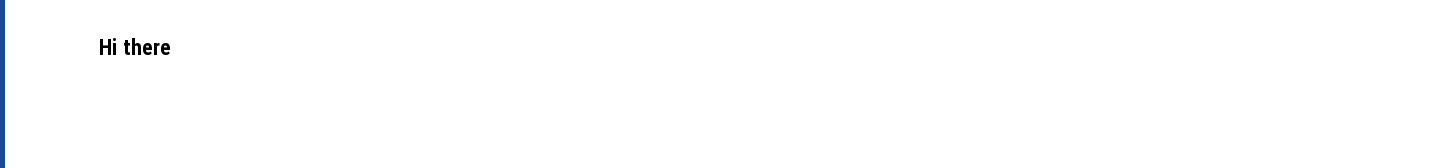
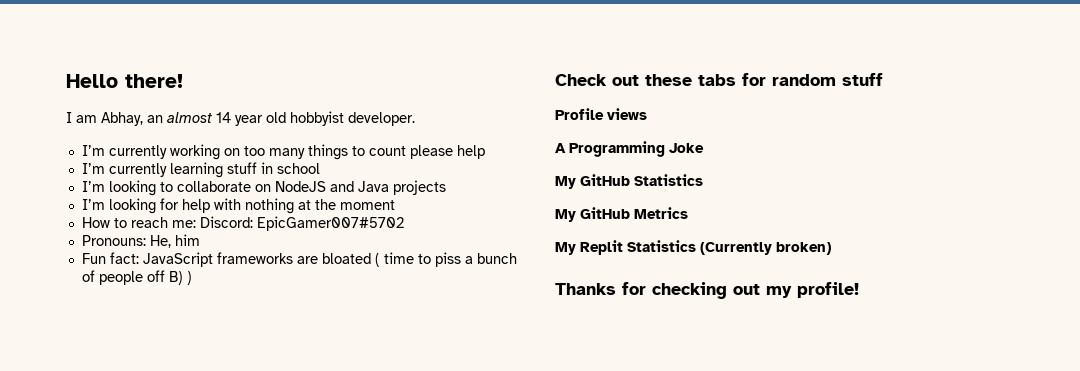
- Hi there
+ Hello there!
+ I am Abhay, an almost 14 year old hobbyist developer.
+ I’m currently working on too many things to count please help
+ I’m currently learning stuff in school
+ I’m looking to collaborate on NodeJS and Java projects
+ I’m looking for help with nothing at the moment
+ How to reach me: Discord: EpicGamer007#5702
+ Pronouns: He, him
+ Fun fact: JavaScript frameworks are bloated ( time to piss a bunch of people off B) )
+ Check out these tabs for random stuff
+ Profile views
+ A Programming Joke
+ My GitHub Statistics
+ My GitHub Metrics
+ My Replit Statistics (Currently broken)
+ Thanks for checking out my profile!

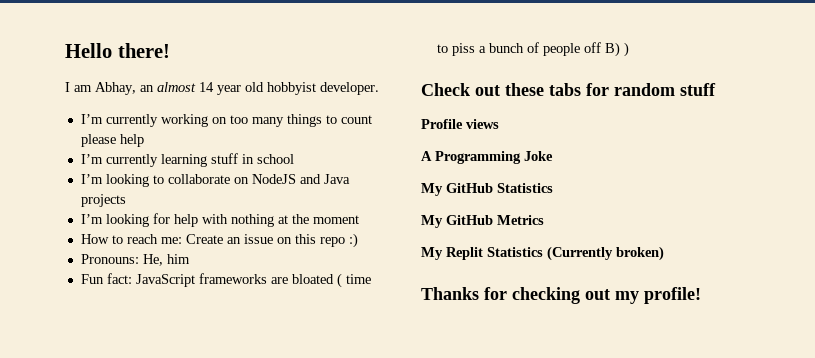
- How to reach me: Discord: EpicGamer007#5702
+ How to reach me: Create an issue on this repo :)

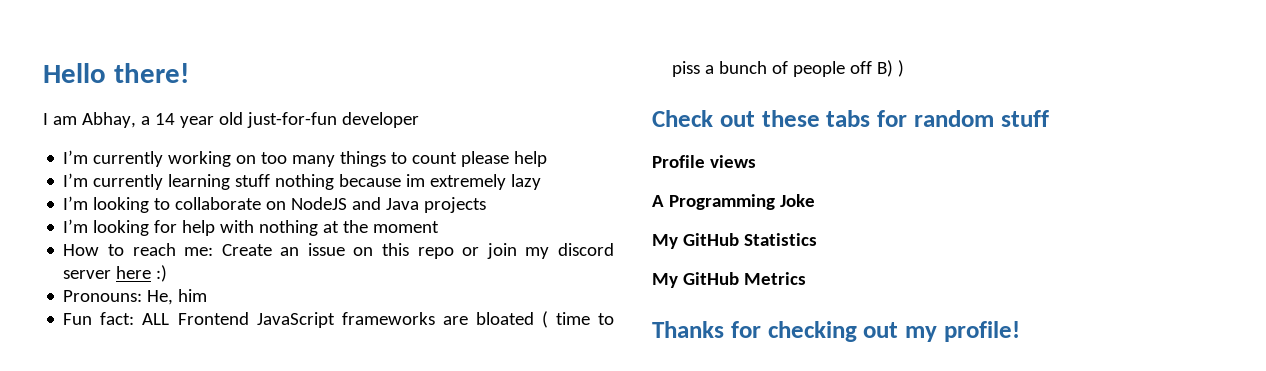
- I am Abhay, an almost 14 year old hobbyist developer.
+ I am Abhay, a 14 year old just-for-fun developer
- I’m currently learning stuff in school
+ I’m currently learning stuff nothing because im extremely lazy
- How to reach me: Create an issue on this repo :)
+ How to reach me: Create an issue on this repo or join my discord server here :)
- Fun fact: JavaScript frameworks are bloated ( time to piss a bunch of people off B) )
+ Fun fact: ALL Frontend JavaScript frameworks are bloated ( time to piss a bunch of people off B) )
- My Replit Statistics (Currently broken)

